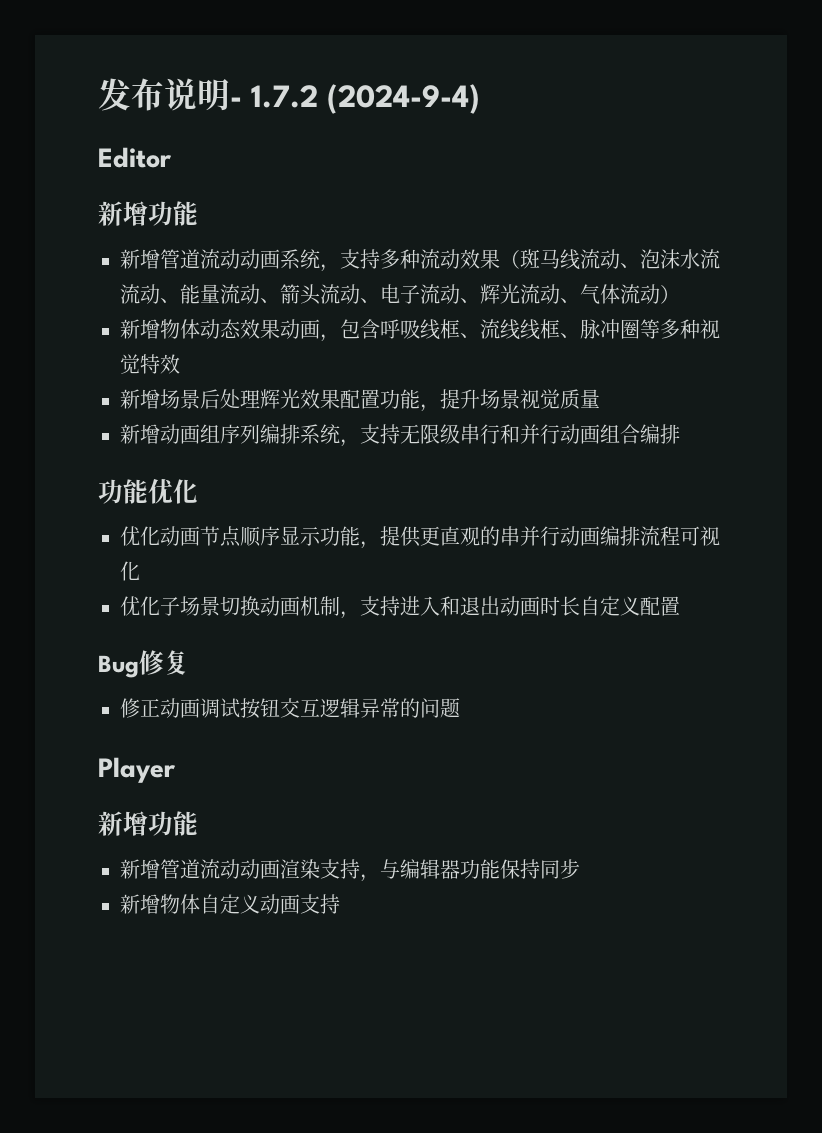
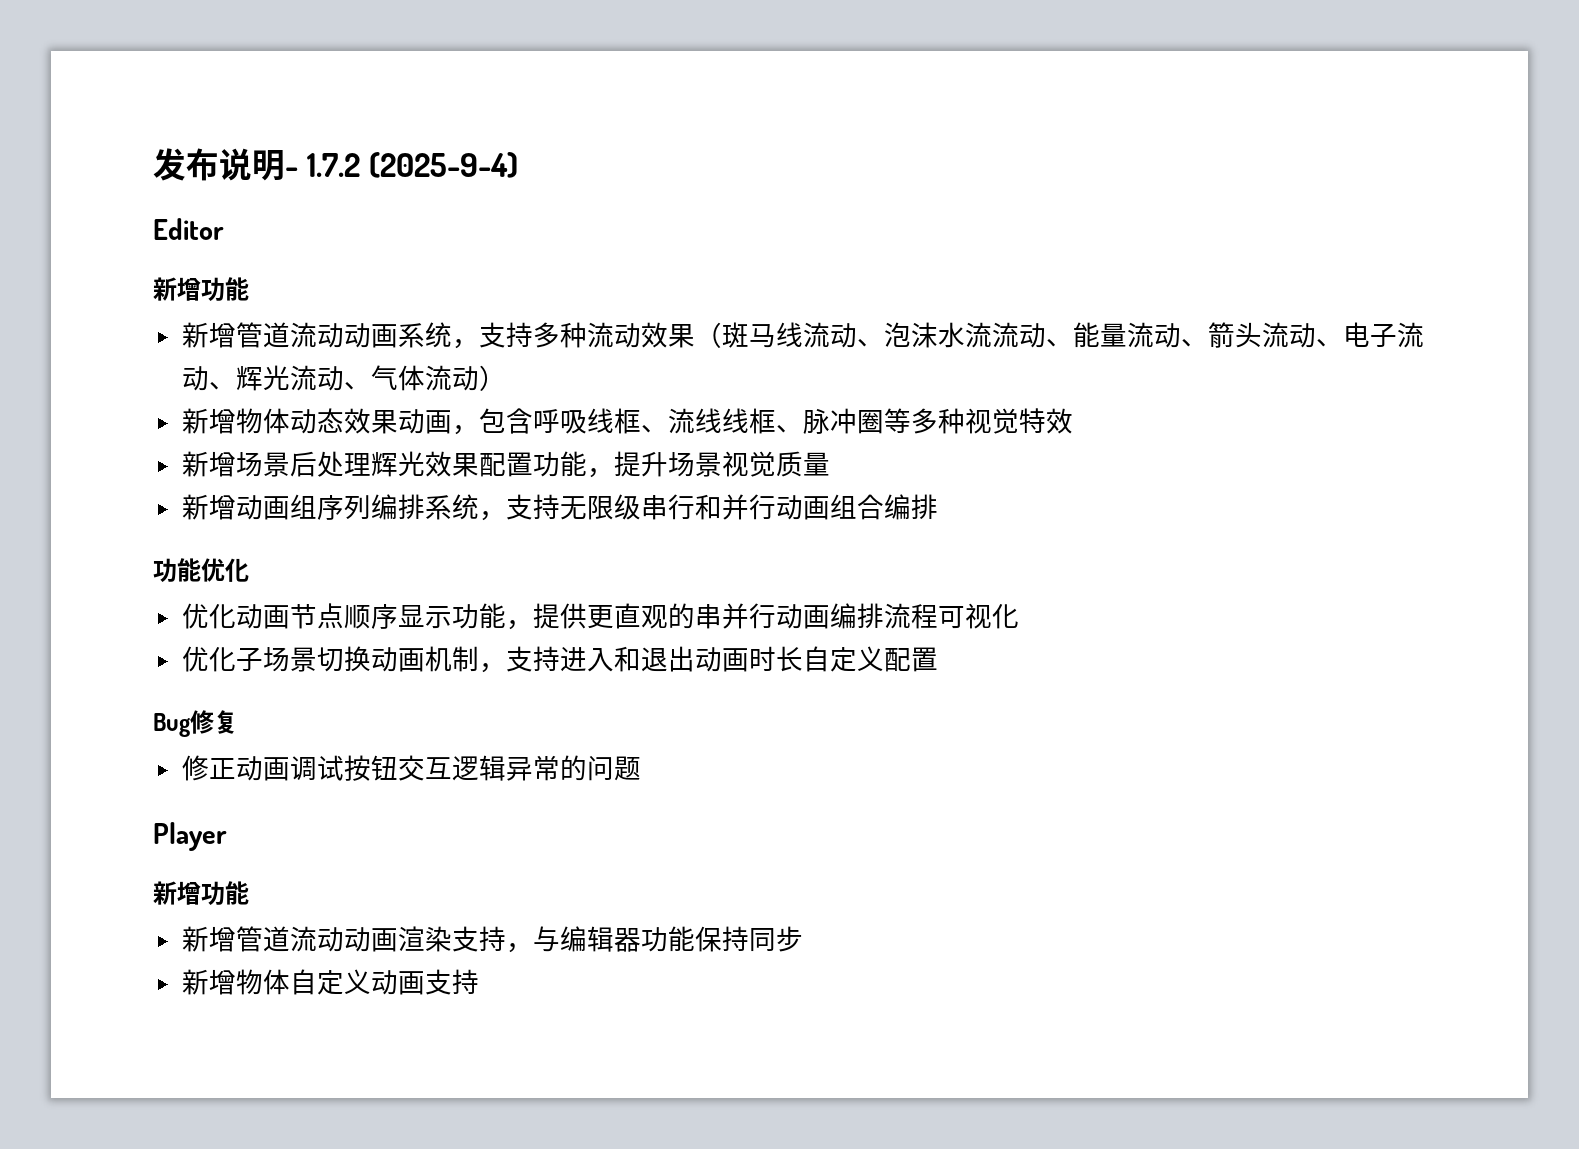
- 发布说明- 1.7.2 (2024-9-4)
+ 发布说明- 1.7.2 (2025-9-4)

